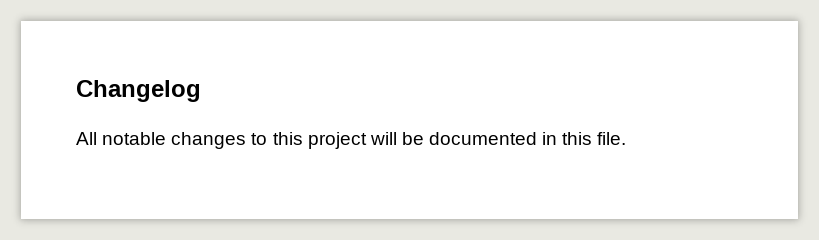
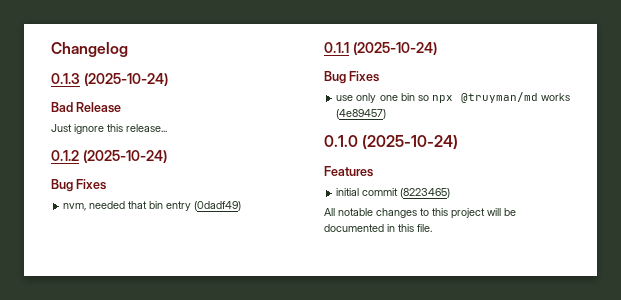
+ 0.1.3 (2025-10-24)
+ Bad Release
+ Just ignore this release...
+ 0.1.2 (2025-10-24)
+ Bug Fixes
+ nvm, needed that bin entry (0dadf49)
+ 0.1.1 (2025-10-24)
+ Bug Fixes
+ use only one bin so npx @truyman/md works (4e89457)
+ 0.1.0 (2025-10-24)
+ Features
+ initial commit (8223465)

